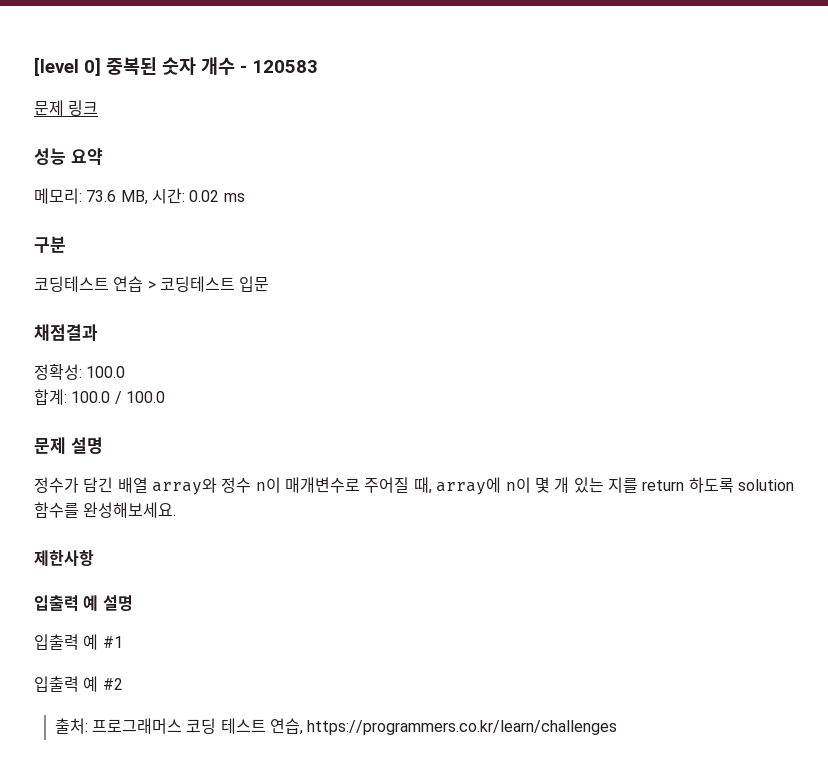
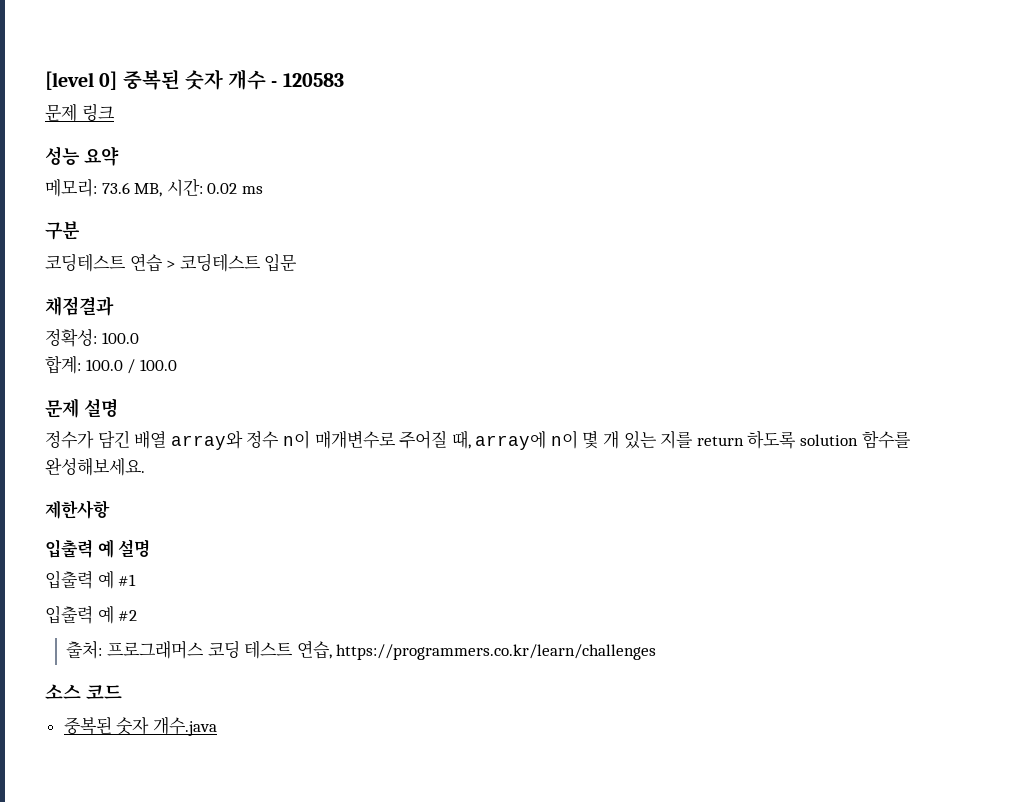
+ 소스 코드
+ 중복된 숫자 개수.java

